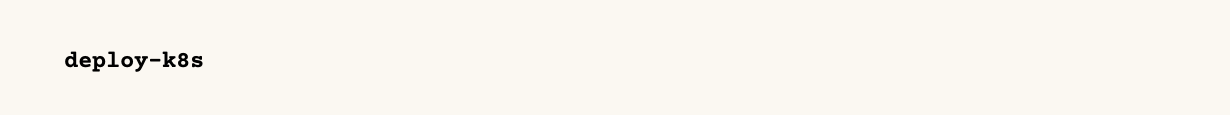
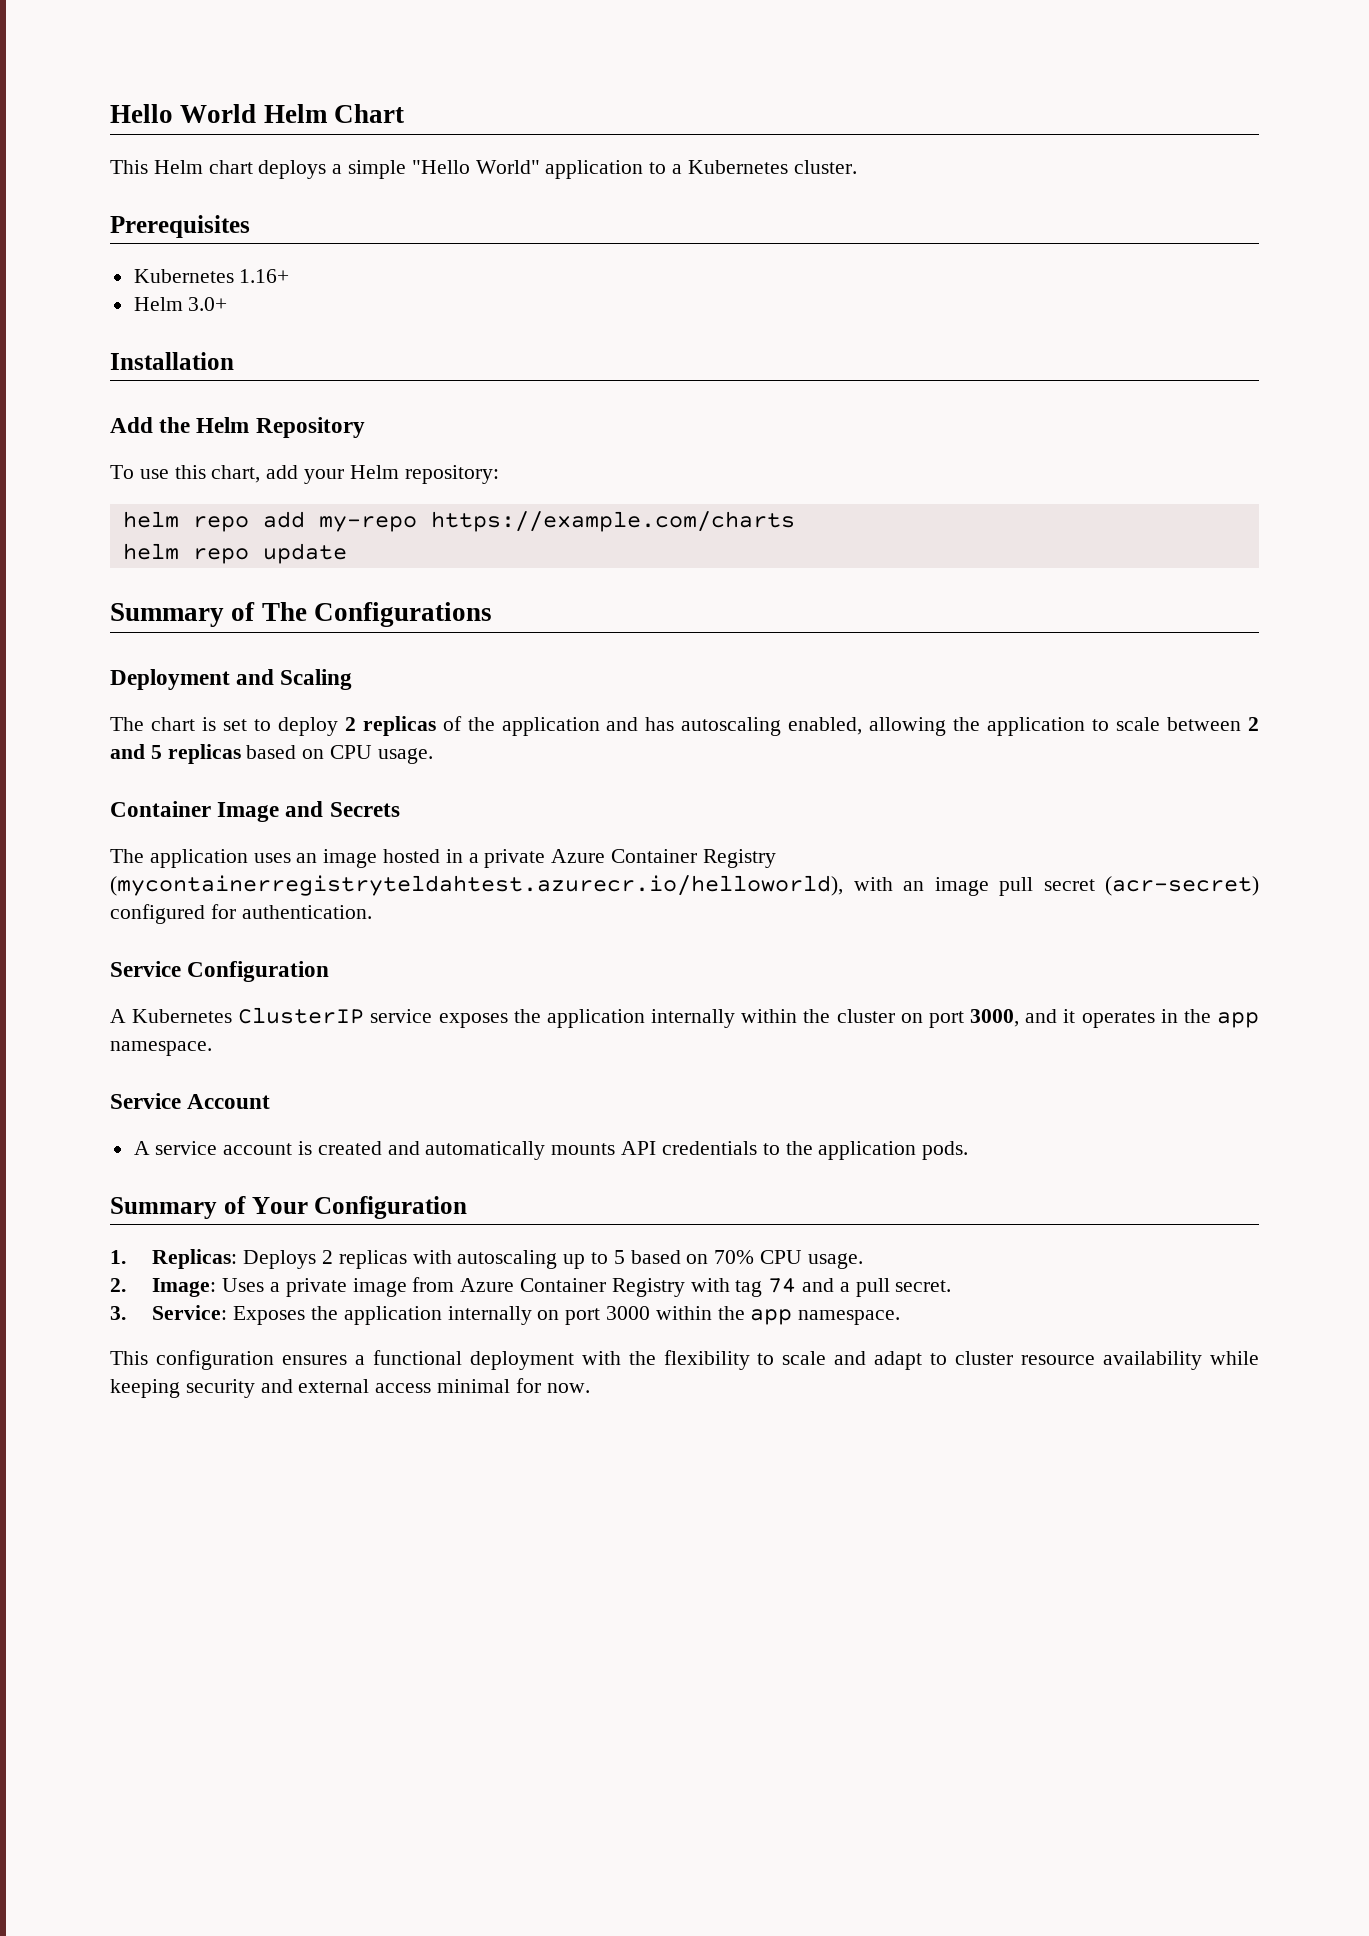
- deploy-k8s
+ Hello World Helm Chart
+ This Helm chart deploys a simple "Hello World" application to a Kubernetes cluster.
+ Prerequisites
+ Kubernetes 1.16+
+ Helm 3.0+
+ Installation
+ Add the Helm Repository
+ To use this chart, add your Helm repository:
+ helm repo add my-repo https://example.com/charts
+ helm repo update
+ Summary of The Configurations
+ Deployment and Scaling
+ The chart is set to deploy 2 replicas of the application and has autoscaling enabled, allowing the application to scale between 2 and 5 replicas based on CPU usage.
+ Container Image and Secrets
+ The application uses an image hosted in a private Azure Container Registry (mycontainerregistryteldahtest.azurecr.io/helloworld), with an image pull secret (acr-secret) configured for authentication.
+ Service Configuration
+ A Kubernetes ClusterIP service exposes the application internally within the cluster on port 3000, and it operates in the app namespace.
+ Service Account
+ A service account is created and automatically mounts API credentials to the application pods.
+ Summary of Your Configuration
+ 1. Replicas: Deploys 2 replicas with autoscaling up to 5 based on 70% CPU usage.
+ 2. Image: Uses a private image from Azure Container Registry with tag 74 and a pull secret.
+ 3. Service: Exposes the application internally on port 3000 within the app namespace.
+ This configuration ensures a functional deployment with the flexibility to scale and adapt to cluster resource availability while keeping security and external access minimal for now.

